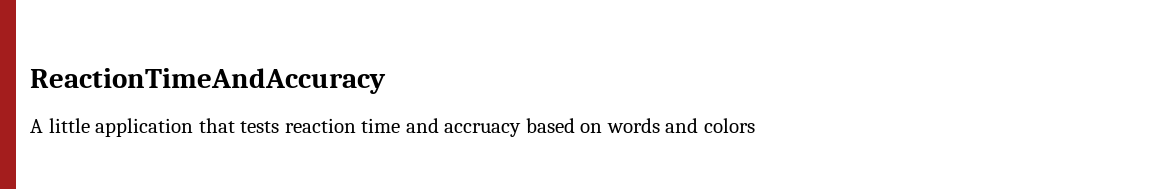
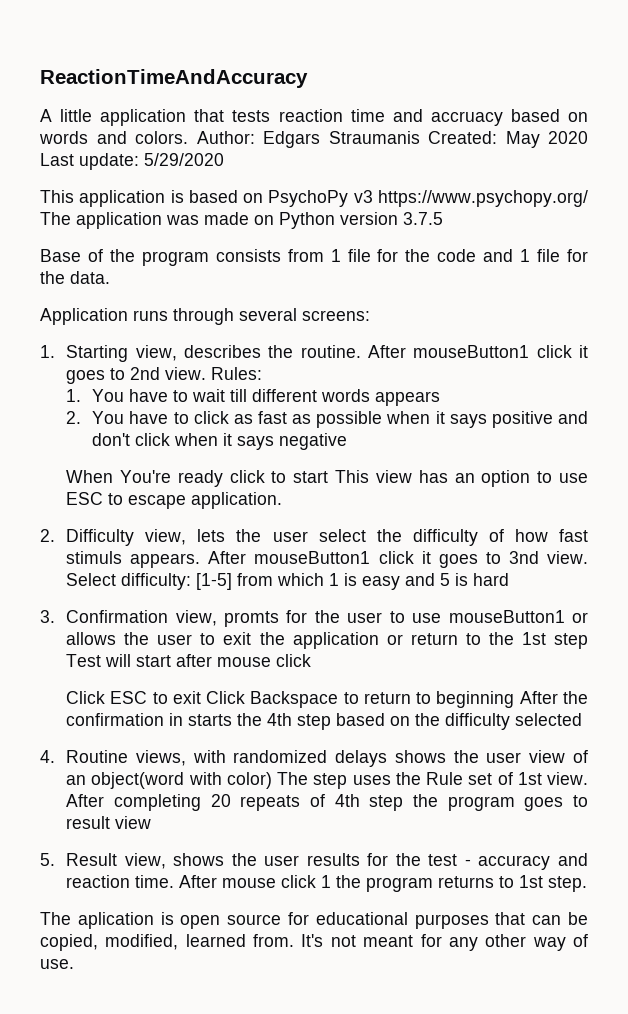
- A little application that tests reaction time and accruacy based on words and colors
+ A little application that tests reaction time and accruacy based on words and colors. Author: Edgars Straumanis Created: May 2020 Last update: 5/29/2020
+ This application is based on PsychoPy v3 https://www.psychopy.org/ The application was made on Python version 3.7.5
+ Base of the program consists from 1 file for the code and 1 file for the data.
+ Application runs through several screens:
+ 1. Starting view, describes the routine. After mouseButton1 click it goes to 2nd view. Rules:
+ 1. You have to wait till different words appears
+ 2. You have to click as fast as possible when it says positive and don't click when it says negative
+ When You're ready click to start This view has an option to use ESC to escape application.
+ 2. Difficulty view, lets the user select the difficulty of how fast stimuls appears. After mouseButton1 click it goes to 3nd view. Select difficulty: [1-5] from which 1 is easy and 5 is hard
+ 3. Confirmation view, promts for the user to use mouseButton1 or allows the user to exit the application or return to the 1st step Test will start after mouse click
+ Click ESC to exit Click Backspace to return to beginning After the confirmation in starts the 4th step based on the difficulty selected
+ 4. Routine views, with randomized delays shows the user view of an object(word with color) The step uses the Rule set of 1st view. After completing 20 repeats of 4th step the program goes to result view
+ 5. Result view, shows the user results for the test - accuracy and reaction time. After mouse click 1 the program returns to 1st step.
+ The aplication is open source for educational purposes that can be copied, modified, learned from. It's not meant for any other way of use.

